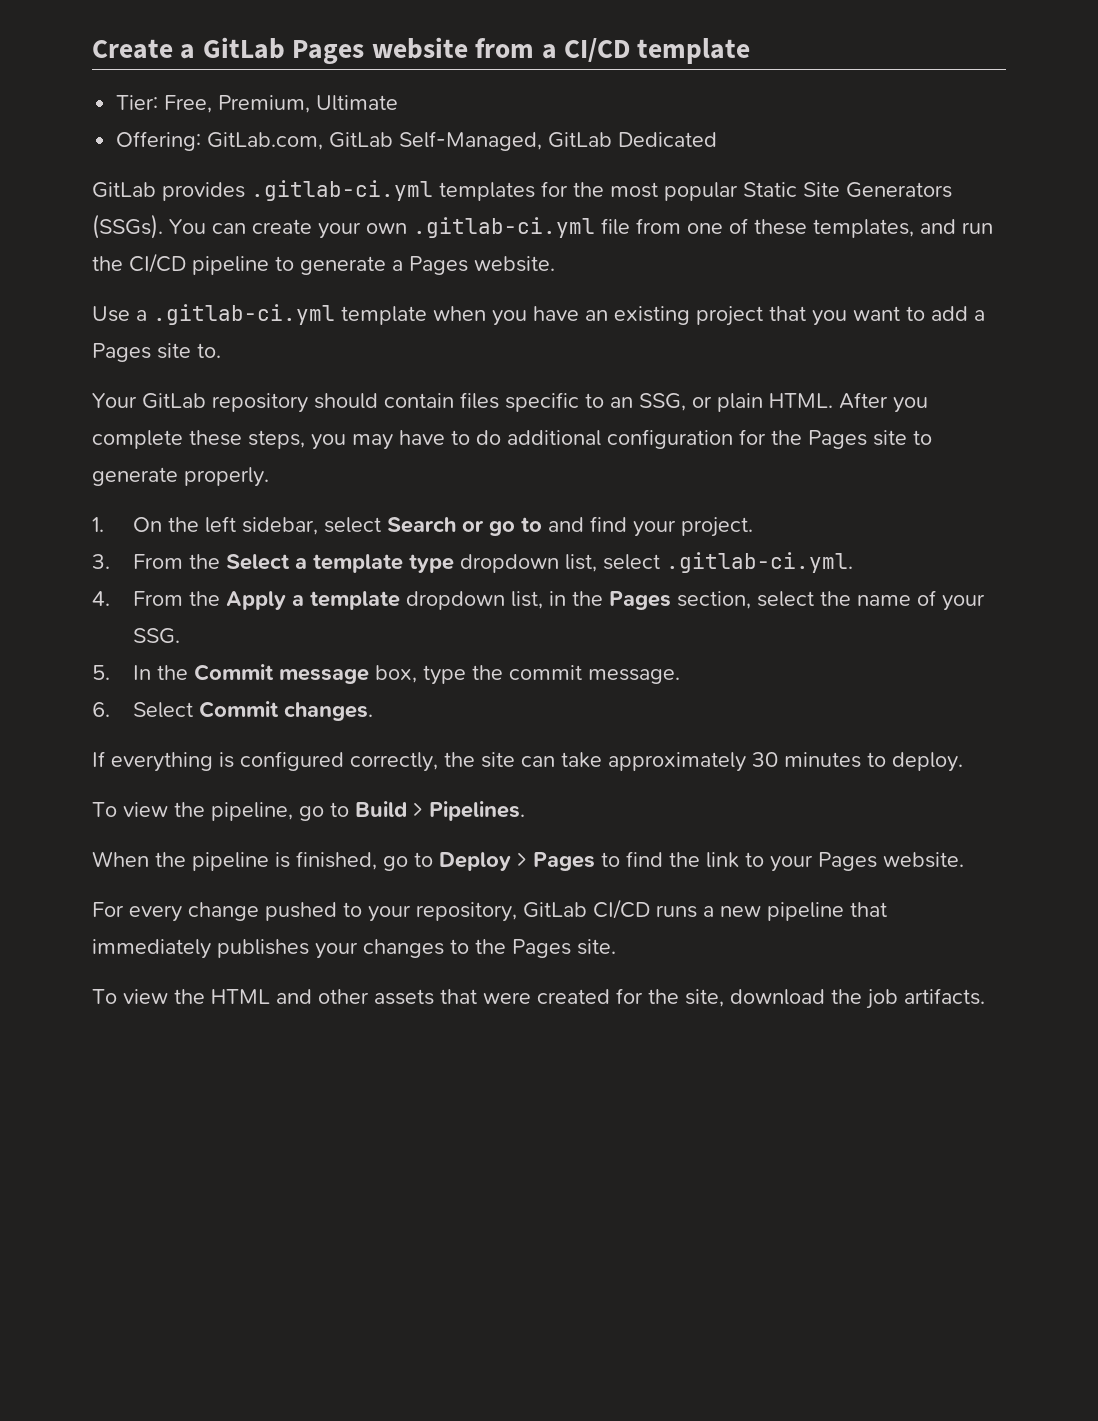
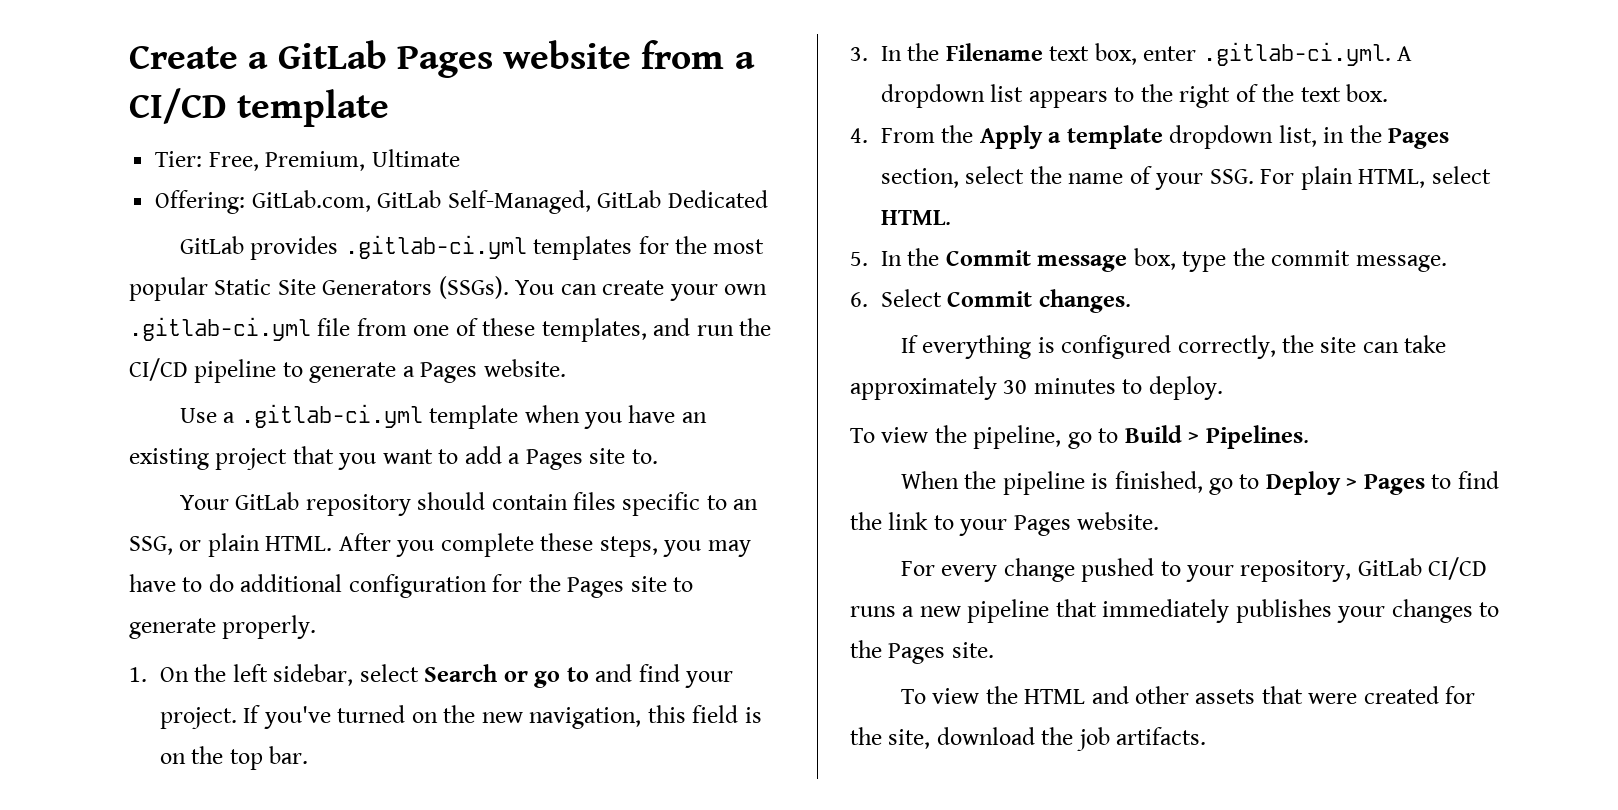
- 1. On the left sidebar, select Search or go to and find your project.
- 3. From the Select a template type dropdown list, select .gitlab-ci.yml.
+ 1. On the left sidebar, select Search or go to and find your project. If you've turned on the new navigation, this field is on the top bar.
+ 3. In the Filename text box, enter .gitlab-ci.yml. A dropdown list appears to the right of the text box.
- 4. From the Apply a template dropdown list, in the Pages section, select the name of your SSG.
+ 4. From the Apply a template dropdown list, in the Pages section, select the name of your SSG. For plain HTML, select HTML.

